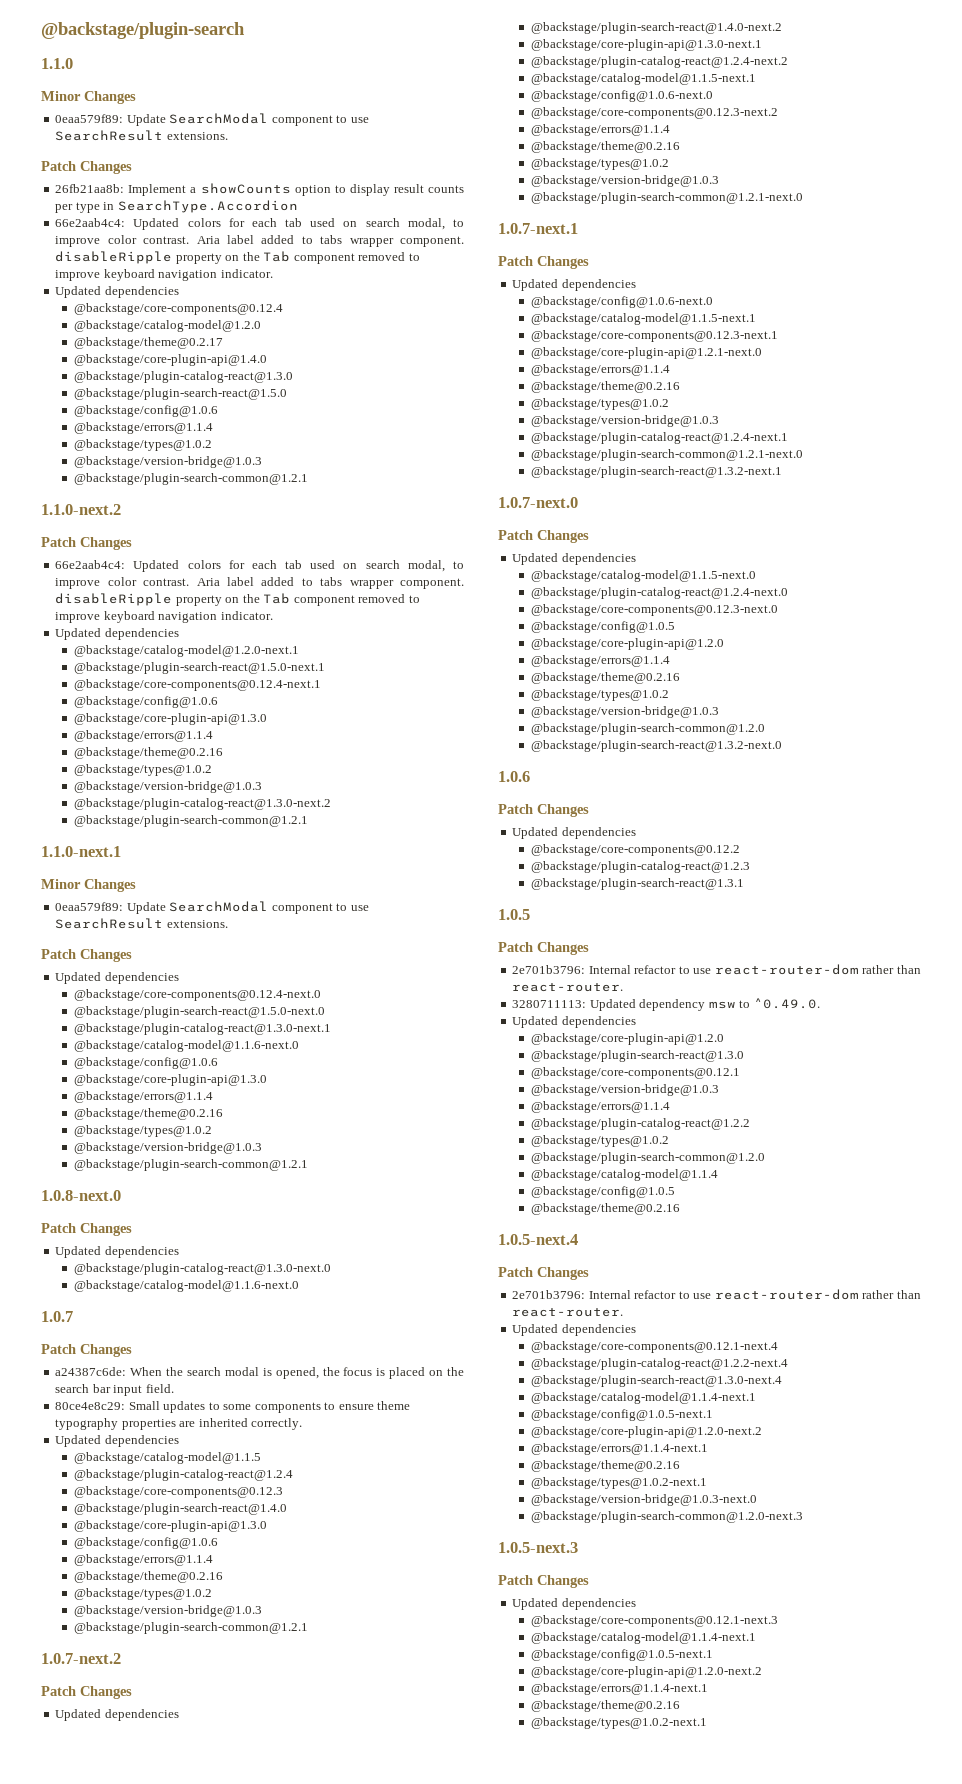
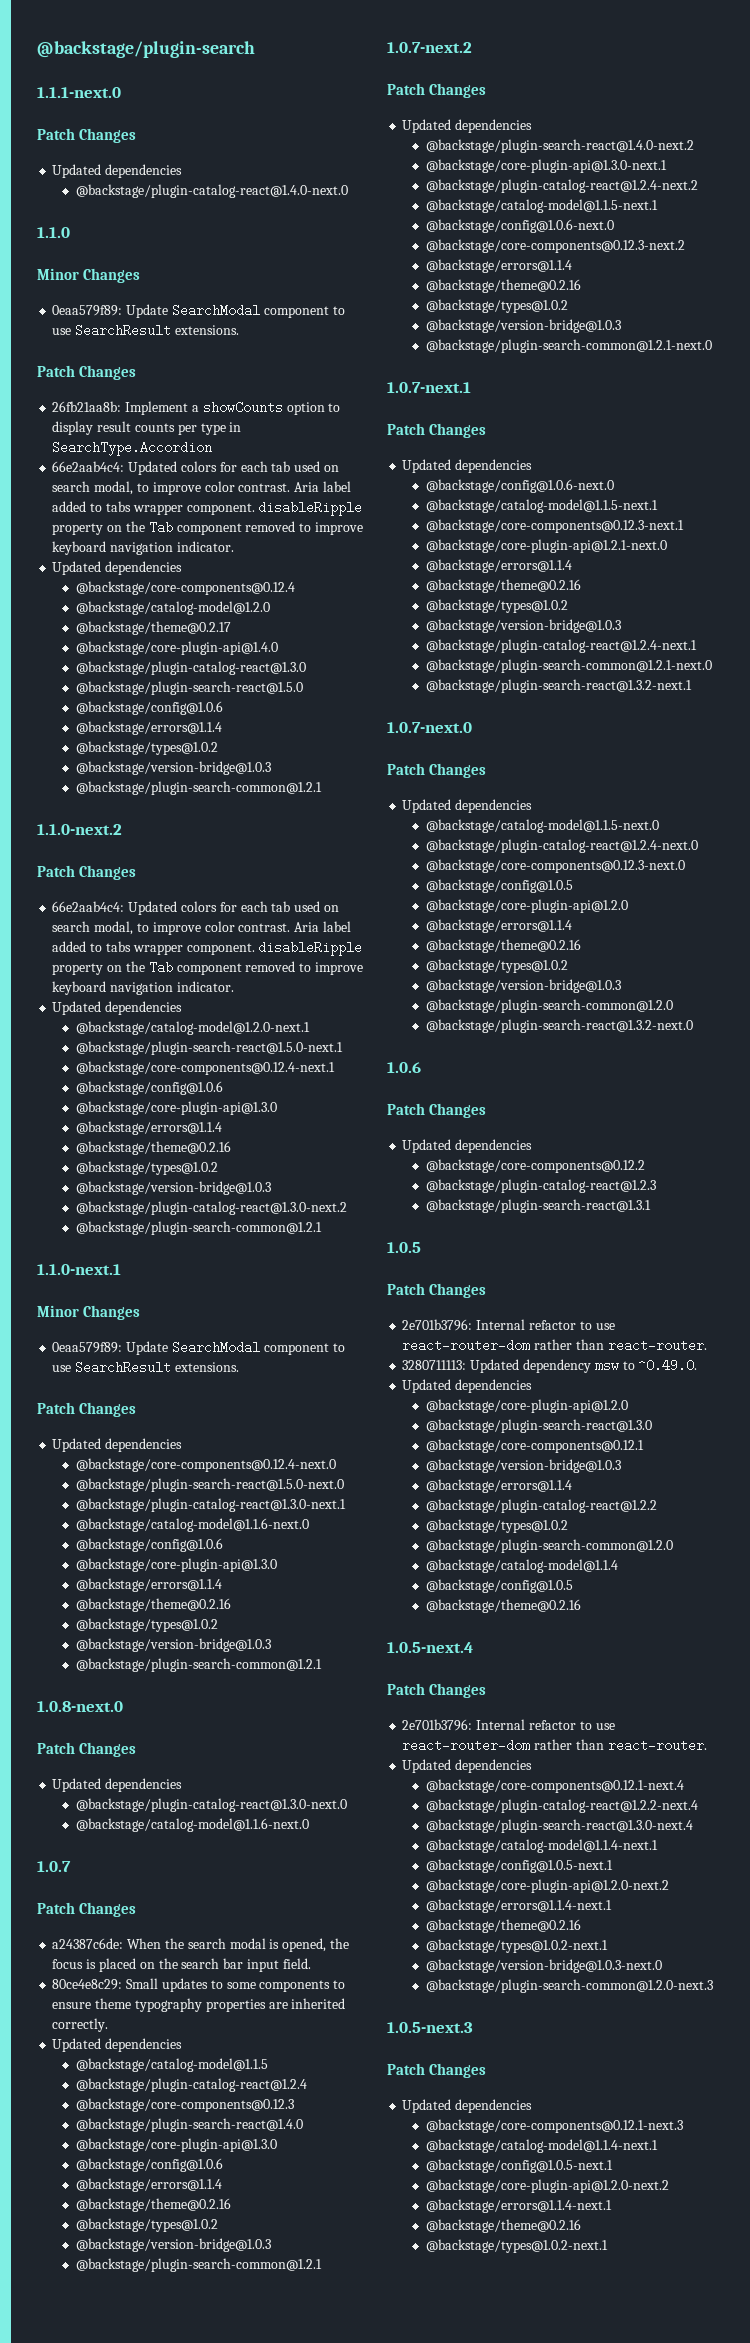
+ 1.1.1-next.0
+ Patch Changes
+ Updated dependencies
+ @backstage/plugin-catalog-react@1.4.0-next.0

